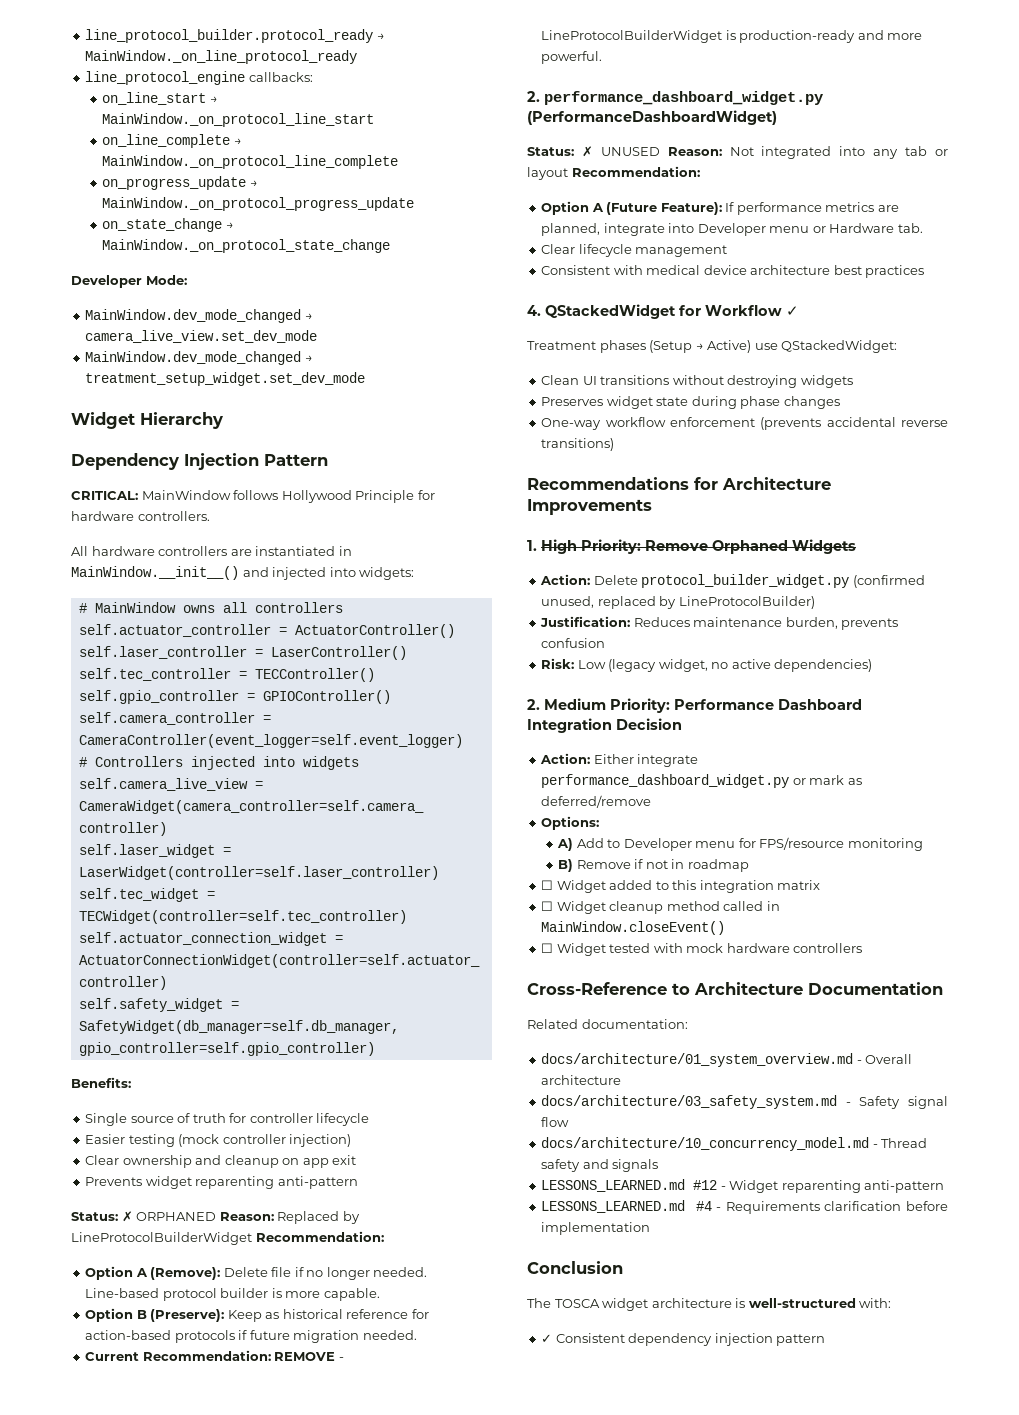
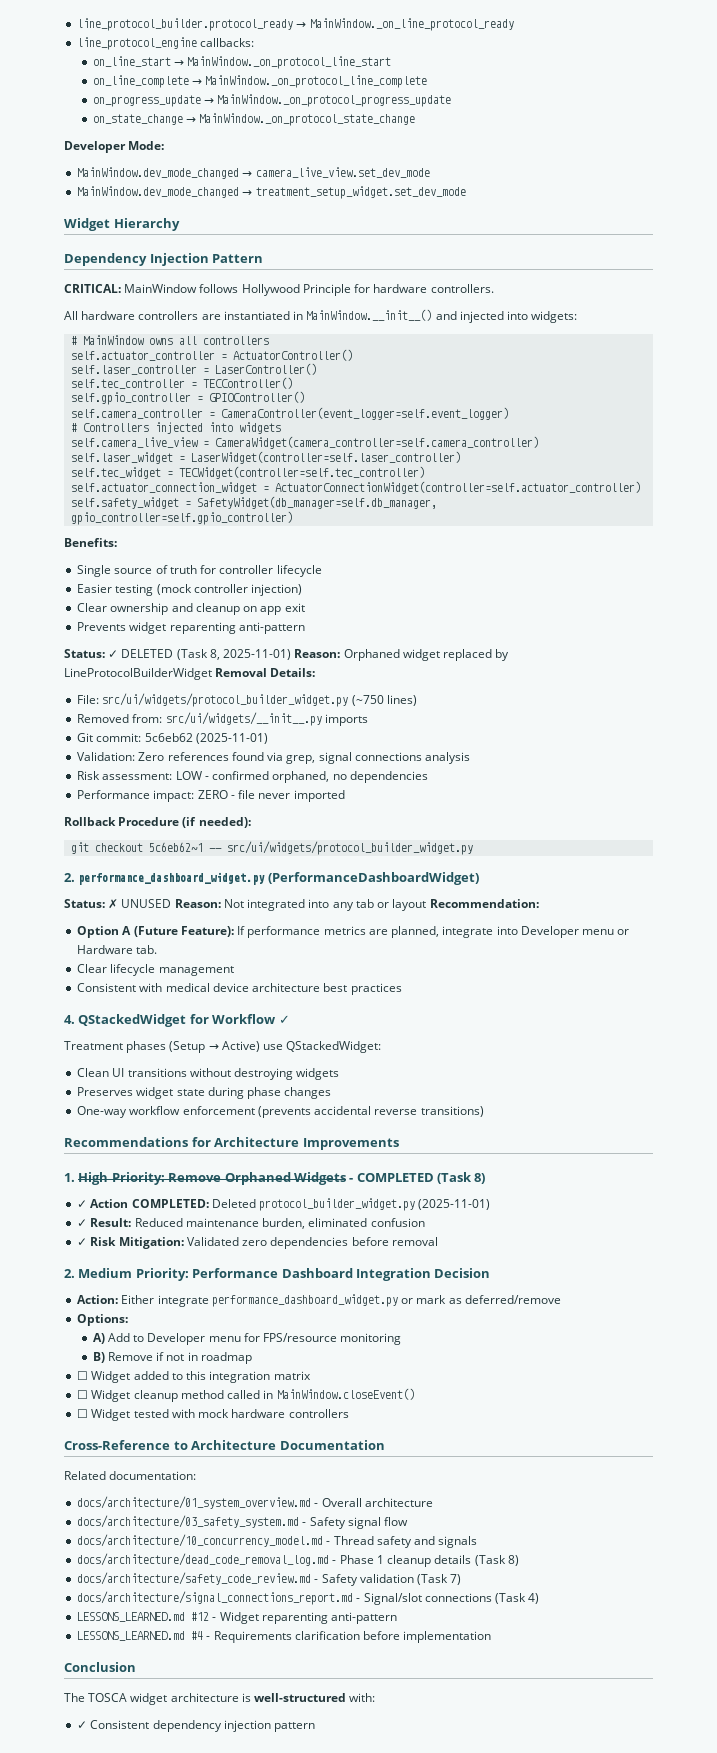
- Status: ✗ ORPHANED Reason: Replaced by LineProtocolBuilderWidget Recommendation:
- Option A (Remove): Delete file if no longer needed. Line-based protocol builder is more capable.
- Option B (Preserve): Keep as historical reference for action-based protocols if future migration needed.
- Current Recommendation: REMOVE - LineProtocolBuilderWidget is production-ready and more powerful.
+ Status: ✓ DELETED (Task 8, 2025-11-01) Reason: Orphaned widget replaced by LineProtocolBuilderWidget Removal Details:
+ File: src/ui/widgets/protocol_builder_widget.py (~750 lines)
+ Removed from: src/ui/widgets/__init__.py imports
+ Git commit: 5c6eb62 (2025-11-01)
+ Validation: Zero references found via grep, signal connections analysis
+ Risk assessment: LOW - confirmed orphaned, no dependencies
+ Performance impact: ZERO - file never imported
+ Rollback Procedure (if needed):
+ git checkout 5c6eb62~1 -- src/ui/widgets/protocol_builder_widget.py
- 1. High Priority: Remove Orphaned Widgets
- Action: Delete protocol_builder_widget.py (confirmed unused, replaced by LineProtocolBuilder)
- Justification: Reduces maintenance burden, prevents confusion
+ 1. High Priority: Remove Orphaned Widgets - COMPLETED (Task 8)
+ ✓ Action COMPLETED: Deleted protocol_builder_widget.py (2025-11-01)
+ ✓ Result: Reduced maintenance burden, eliminated confusion
- Risk: Low (legacy widget, no active dependencies)
+ ✓ Risk Mitigation: Validated zero dependencies before removal
+ docs/architecture/dead_code_removal_log.md - Phase 1 cleanup details (Task 8)
+ docs/architecture/safety_code_review.md - Safety validation (Task 7)
+ docs/architecture/signal_connections_report.md - Signal/slot connections (Task 4)

